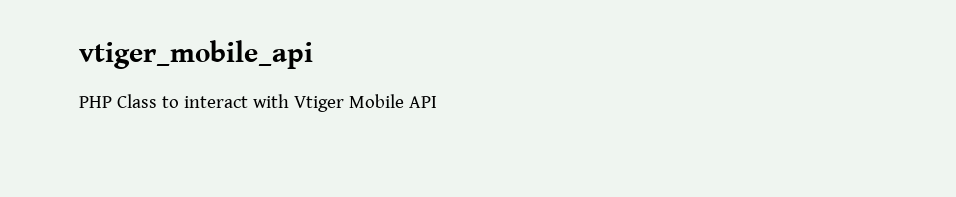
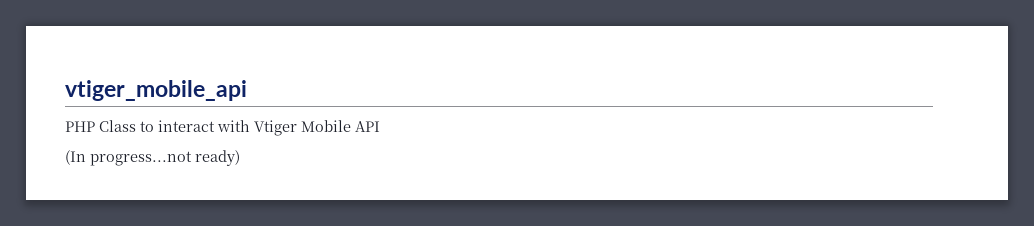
+ (In progress...not ready)

